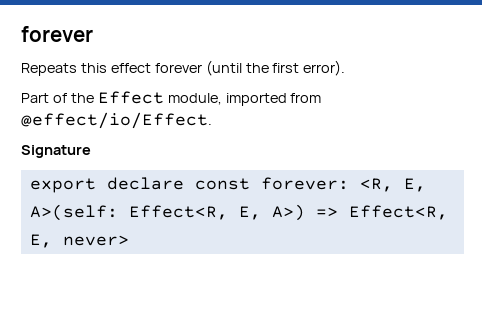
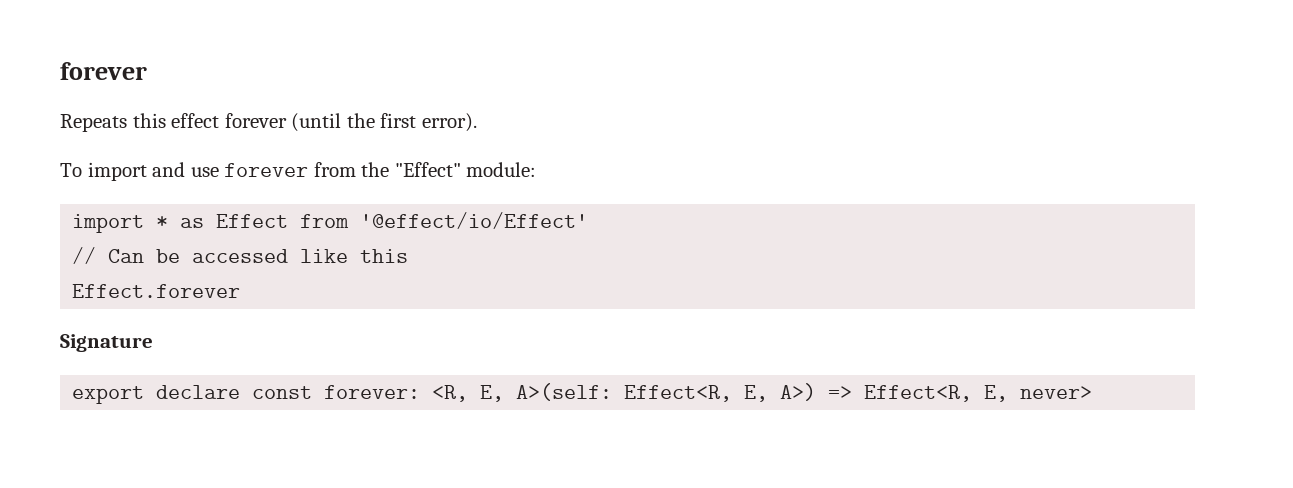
- Part of the Effect module, imported from @effect/io/Effect.
+ To import and use forever from the "Effect" module:
+ import * as Effect from '@effect/io/Effect'
+ // Can be accessed like this
+ Effect.forever

